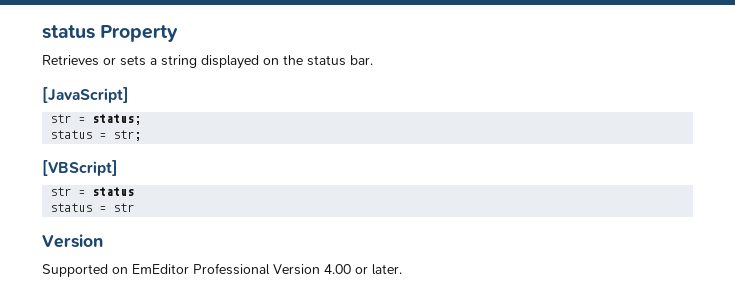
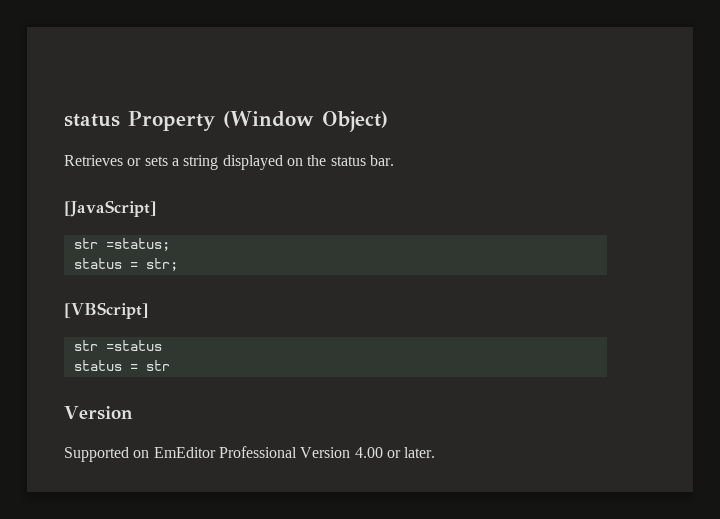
- status Property
+ status Property (Window Object)
- str = status;
+ str =status;
- str = status
+ str =status

